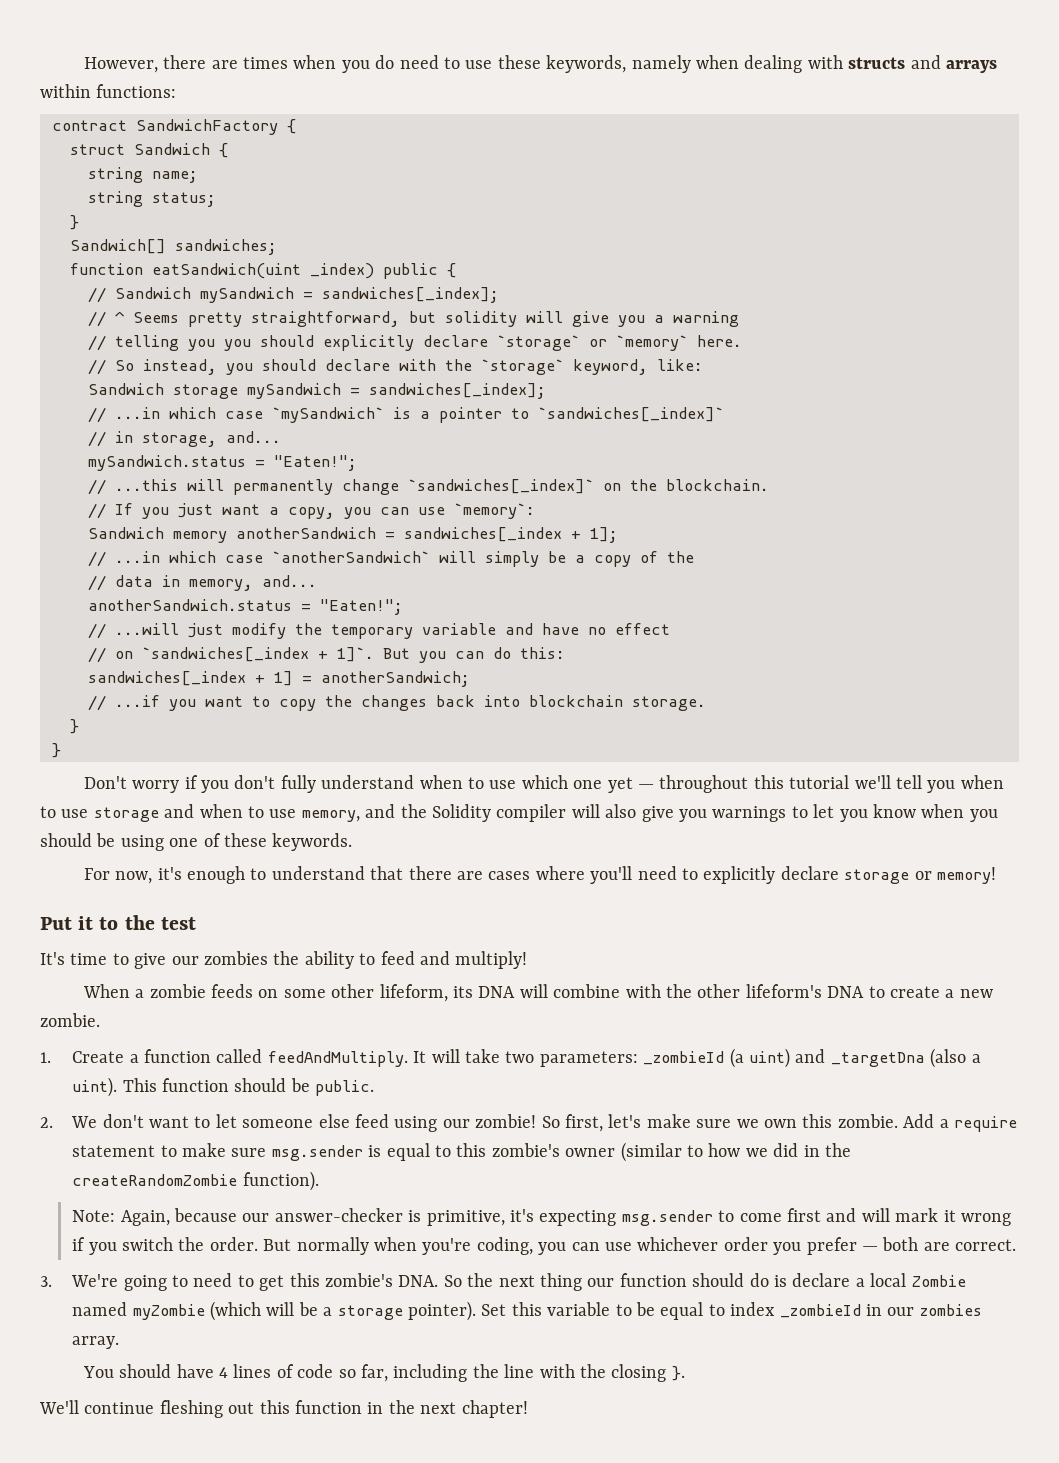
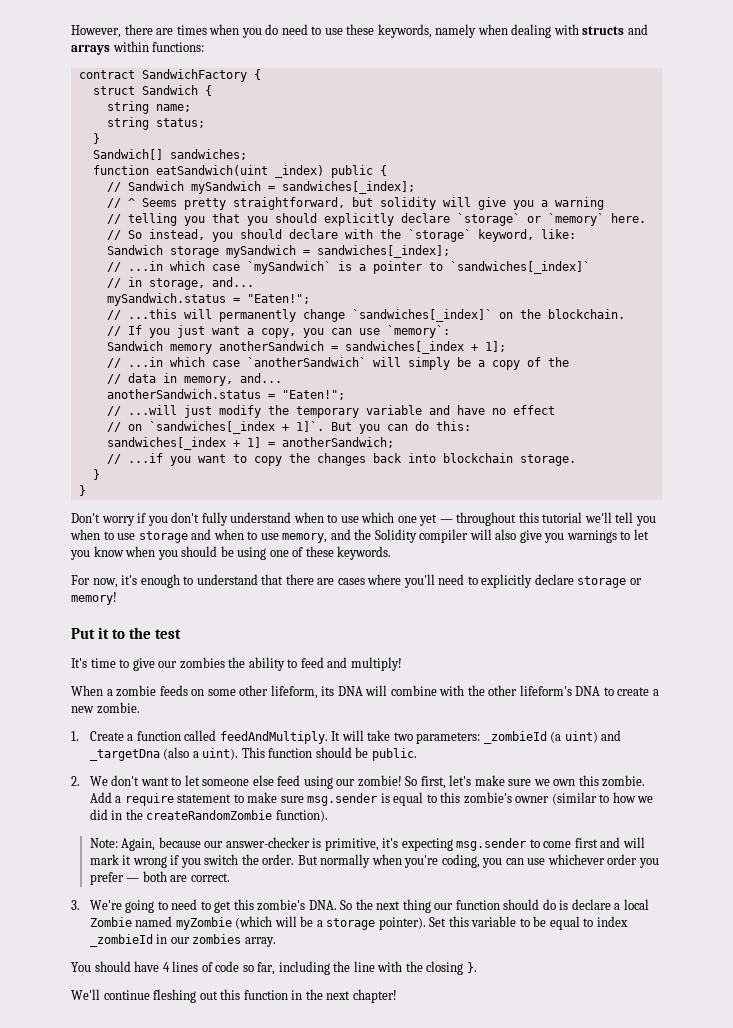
- // telling you you should explicitly declare `storage` or `memory` here.
+ // telling you that you should explicitly declare `storage` or `memory` here.

